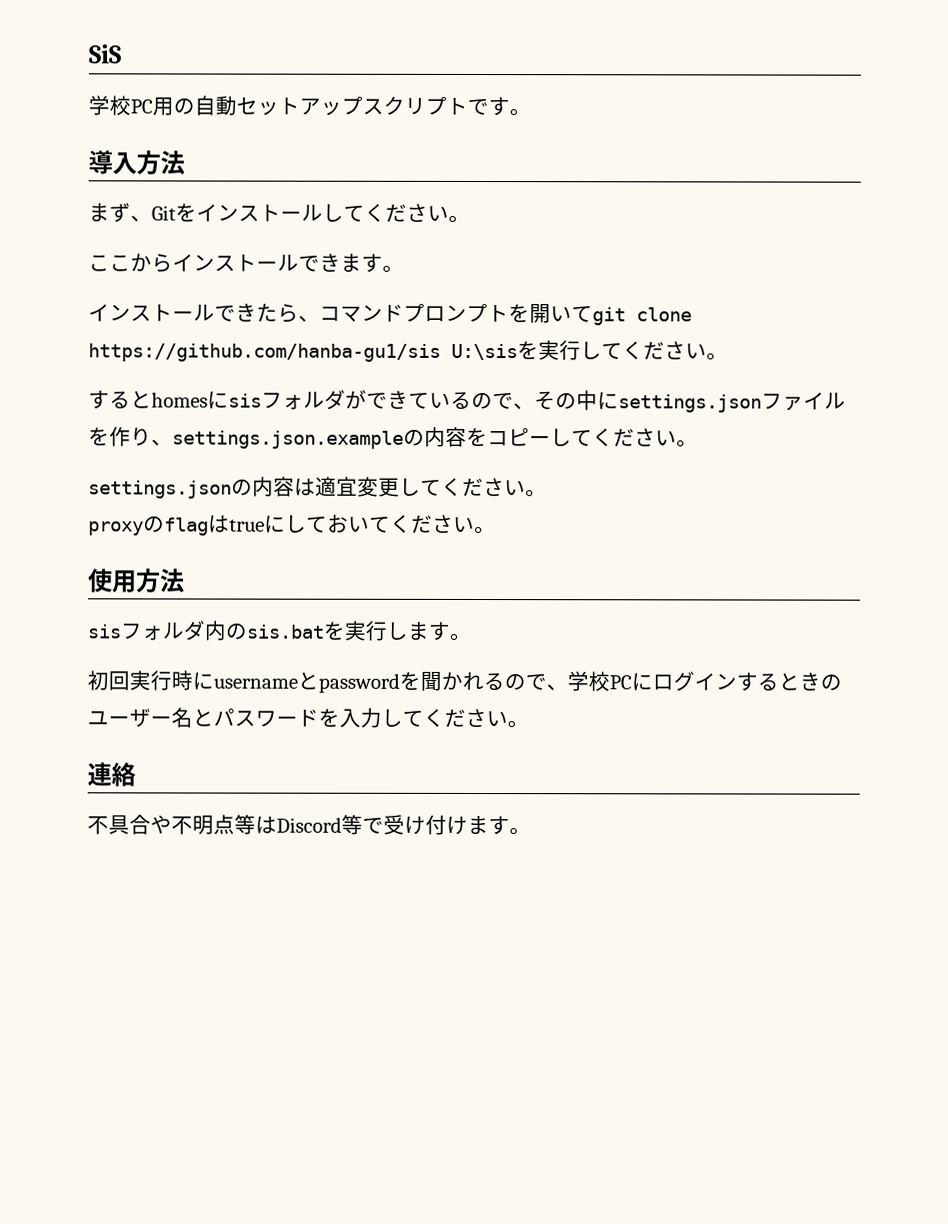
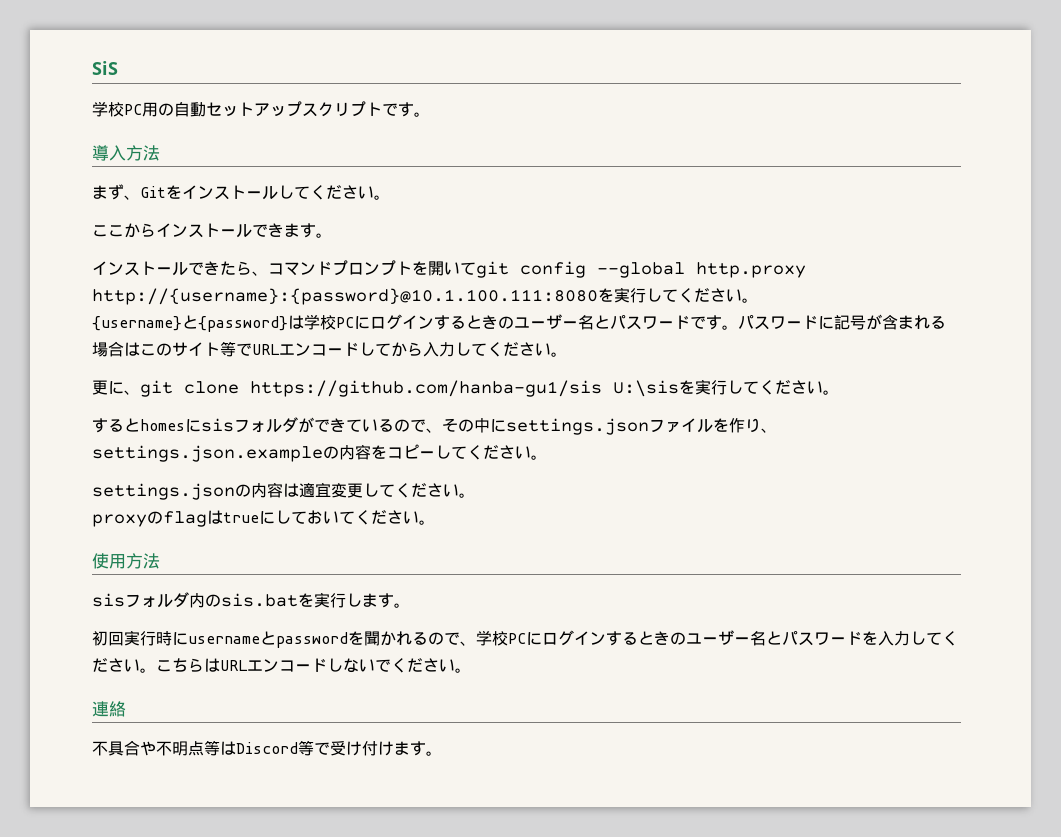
- インストールできたら、コマンドプロンプトを開いてgit clone https://github.com/hanba-gu1/sis U:\sisを実行してください。
+ インストールできたら、コマンドプロンプトを開いてgit config --global http.proxy http://{username}:{password}@10.1.100.111:8080を実行してください。
+ {username}と{password}は学校PCにログインするときのユーザー名とパスワードです。パスワードに記号が含まれる場合はこのサイト等でURLエンコードしてから入力してください。
+ 更に、git clone https://github.com/hanba-gu1/sis U:\sisを実行してください。
+ こちらはURLエンコードしないでください。

